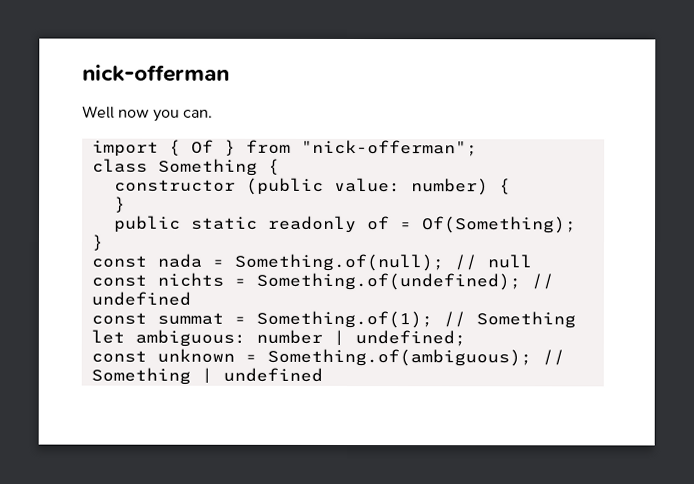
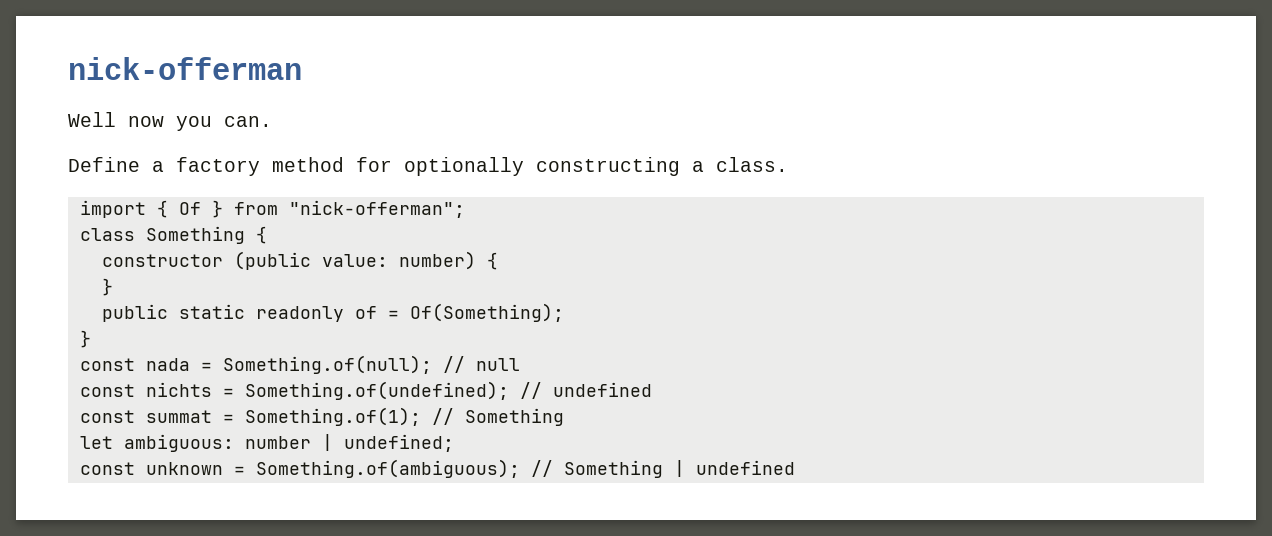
+ Define a factory method for optionally constructing a class.

